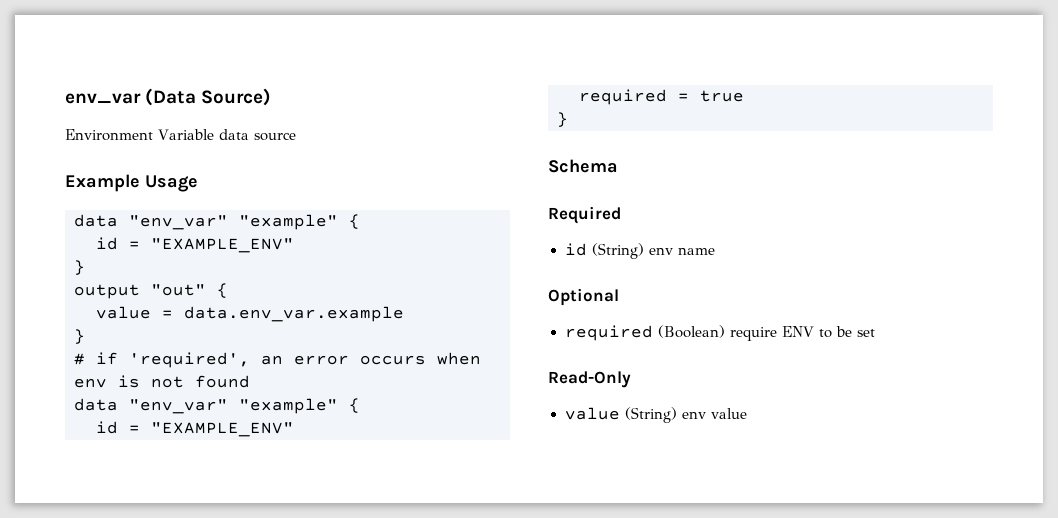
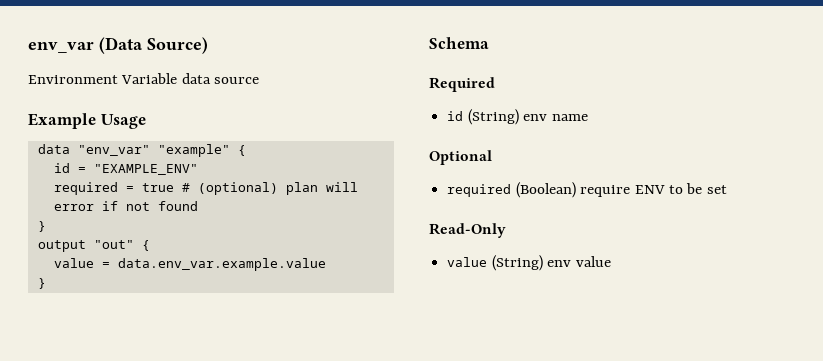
+ required = true # (optional) plan will error if not found
- value = data.env_var.example
- }
- # if 'required', an error occurs when env is not found
- data "env_var" "example" {
- id = "EXAMPLE_ENV"
- required = true
+ value = data.env_var.example.value

